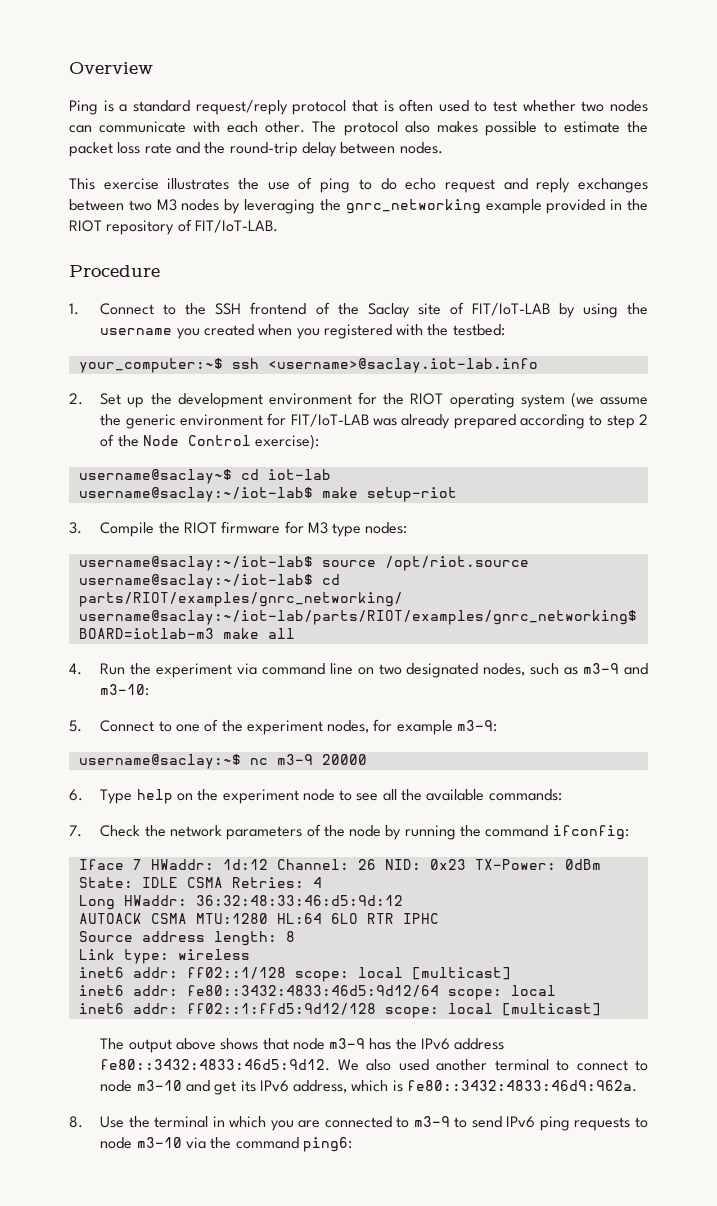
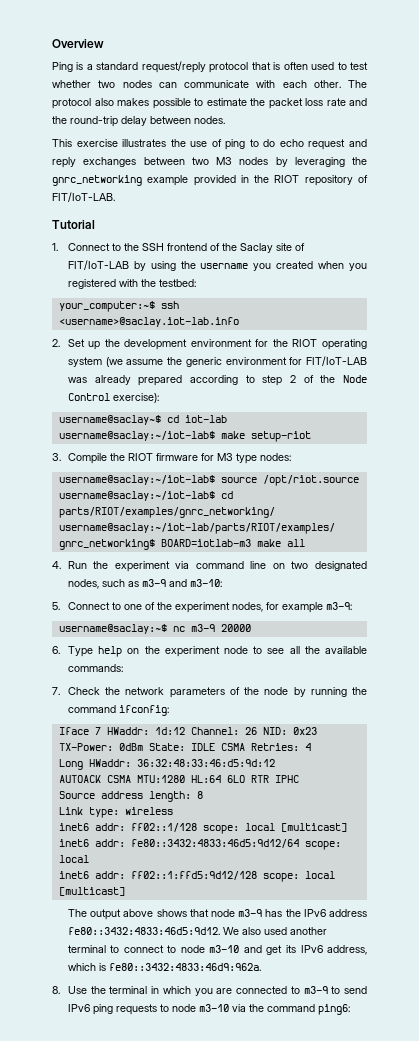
- Procedure
+ Tutorial

